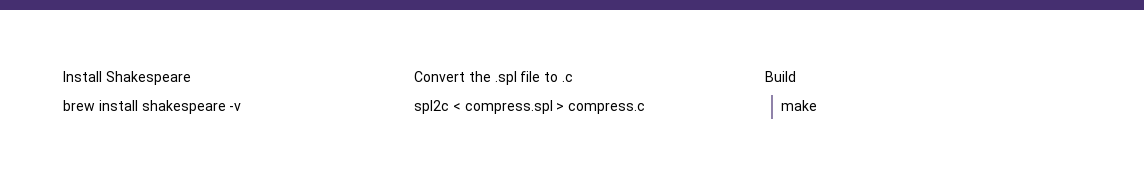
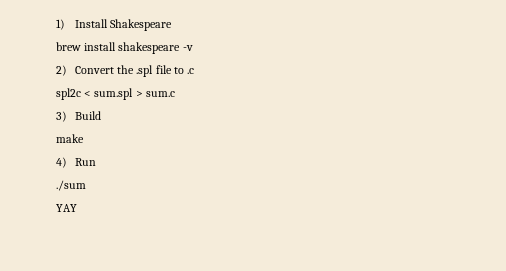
- Install Shakespeare
+ 1) Install Shakespeare
- Convert the .spl file to .c
+ 2) Convert the .spl file to .c
- spl2c < compress.spl > compress.c
- Build
+ spl2c < sum.spl > sum.c
+ 3) Build
  make
+ 4) Run
+ ./sum
+ YAY

